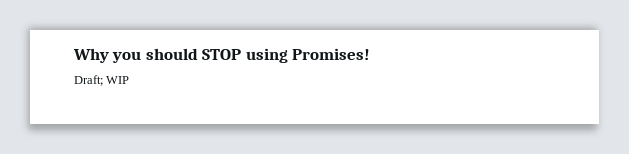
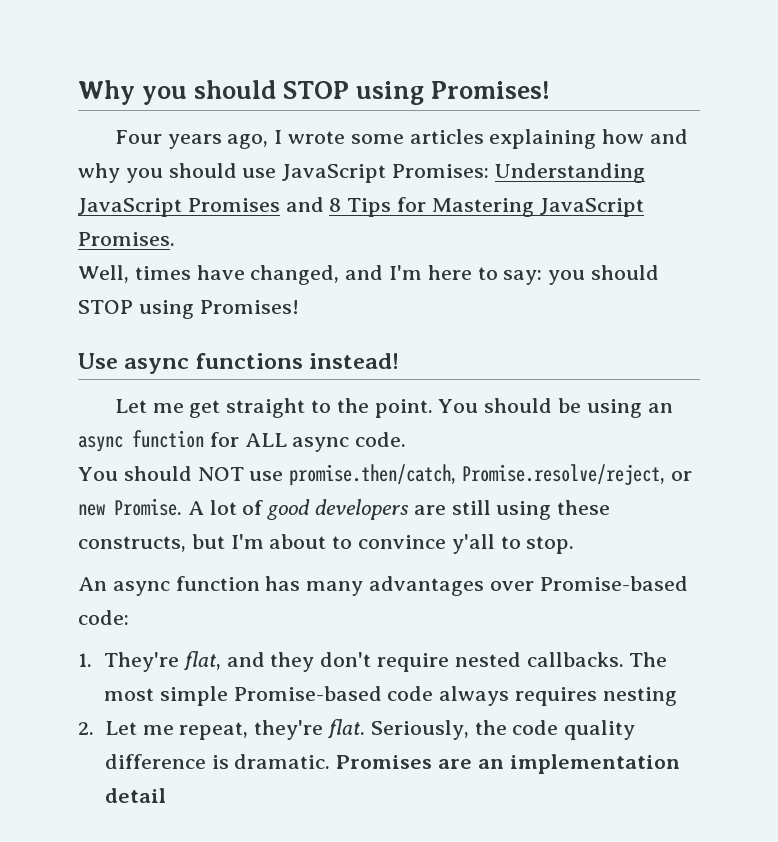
- Draft; WIP
+ Four years ago, I wrote some articles explaining how and why you should use JavaScript Promises: Understanding JavaScript Promises and 8 Tips for Mastering JavaScript Promises.
+ Well, times have changed, and I'm here to say: you should STOP using Promises!
+ Use async functions instead!
+ Let me get straight to the point. You should be using an async function for ALL async code.
+ You should NOT use promise.then/catch, Promise.resolve/reject, or new Promise. A lot of good developers are still using these constructs, but I'm about to convince y'all to stop.
+ An async function has many advantages over Promise-based code:
+ 1. They're flat, and they don't require nested callbacks. The most simple Promise-based code always requires nesting
+ 2. Let me repeat, they're flat. Seriously, the code quality difference is dramatic. Promises are an implementation detail

